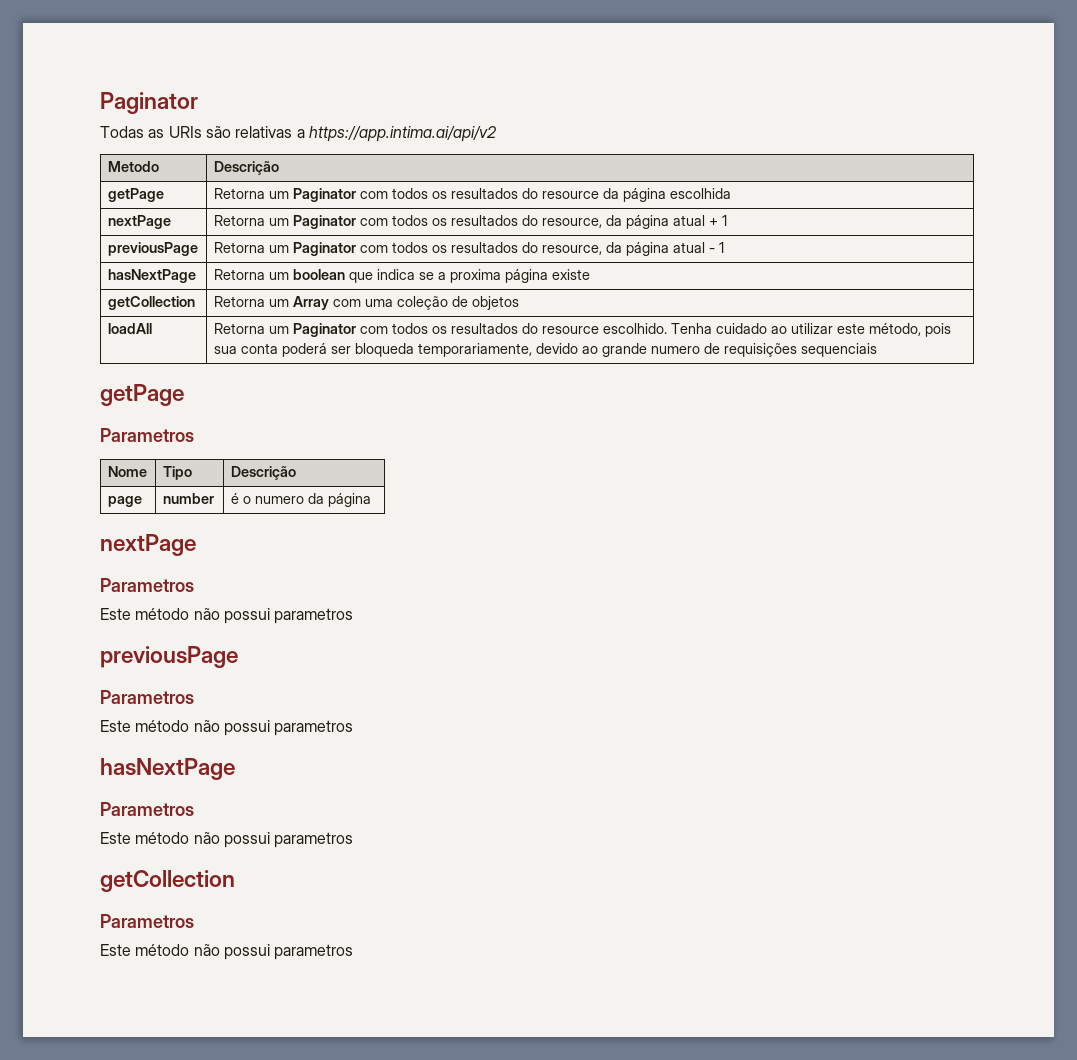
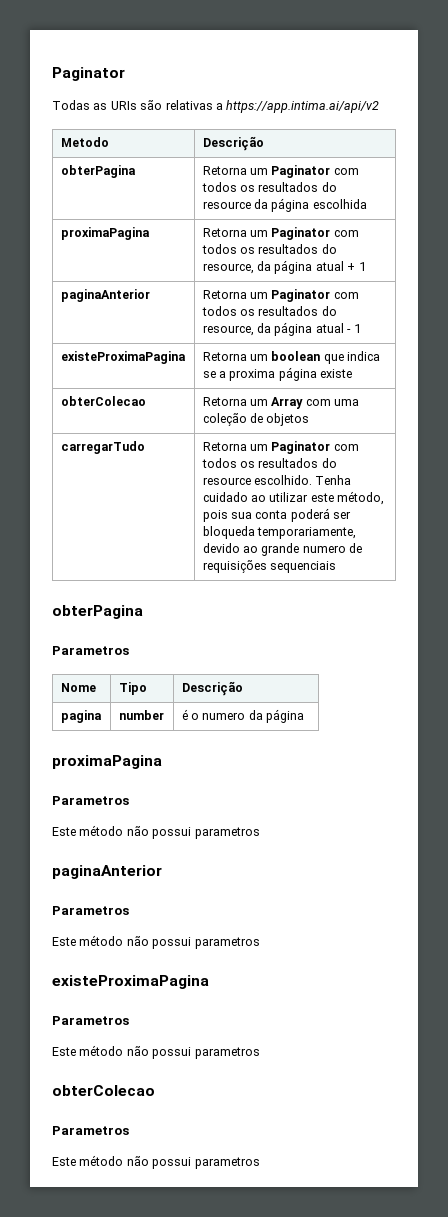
- getPage | Retorna um Paginator com todos os resultados do resource da página escolhida
+ obterPagina | Retorna um Paginator com todos os resultados do resource da página escolhida
- nextPage | Retorna um Paginator com todos os resultados do resource, da página atual + 1
+ proximaPagina | Retorna um Paginator com todos os resultados do resource, da página atual + 1
- previousPage | Retorna um Paginator com todos os resultados do resource, da página atual - 1
+ paginaAnterior | Retorna um Paginator com todos os resultados do resource, da página atual - 1
- hasNextPage | Retorna um boolean que indica se a proxima página existe
+ existeProximaPagina | Retorna um boolean que indica se a proxima página existe
- getCollection | Retorna um Array com uma coleção de objetos
+ obterColecao | Retorna um Array com uma coleção de objetos
- loadAll | Retorna um Paginator com todos os resultados do resource escolhido. Tenha cuidado ao utilizar este método, pois sua conta poderá ser bloqueda temporariamente, devido ao grande numero de requisições sequenciais
- getPage
+ carregarTudo | Retorna um Paginator com todos os resultados do resource escolhido. Tenha cuidado ao utilizar este método, pois sua conta poderá ser bloqueda temporariamente, devido ao grande numero de requisições sequenciais
+ obterPagina
- page | number | é o numero da página
- nextPage
+ pagina | number | é o numero da página
+ proximaPagina
  Parametros
  Este método não possui parametros
- previousPage
+ paginaAnterior
  Parametros
  Este método não possui parametros
- hasNextPage
+ existeProximaPagina
  Parametros
  Este método não possui parametros
- getCollection
+ obterColecao

